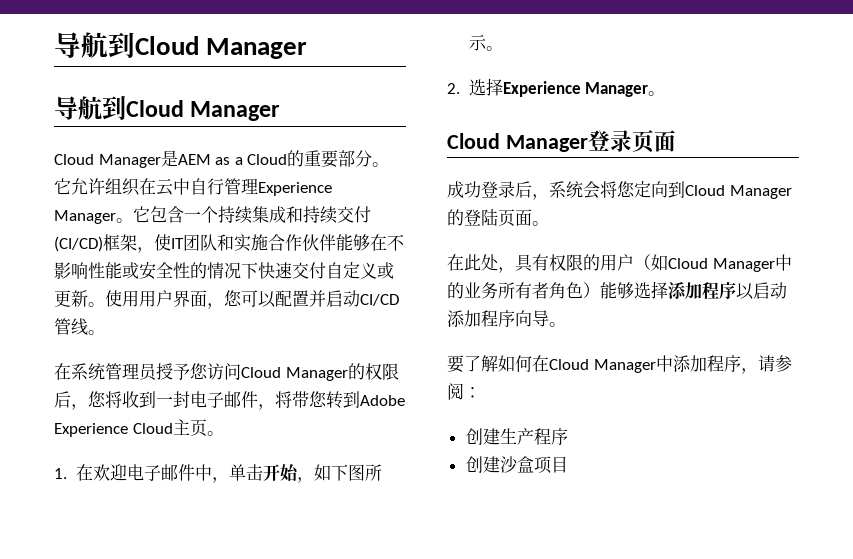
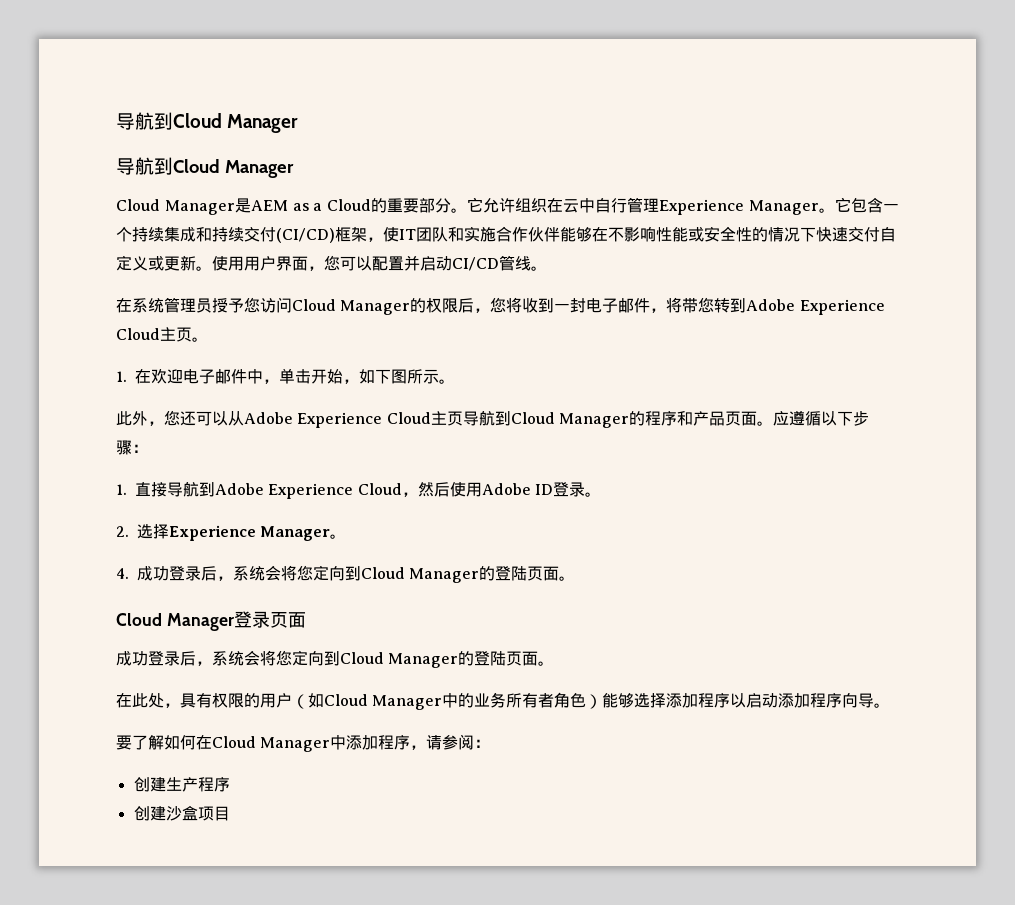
+ 此外，您还可以从Adobe Experience Cloud主页导航到Cloud Manager的程序和产品页面。应遵循以下步骤：
+ 1.直接导航到Adobe Experience Cloud，然后使用Adobe ID登录。
+ 4.成功登录后，系统会将您定向到Cloud Manager的登陆页面。

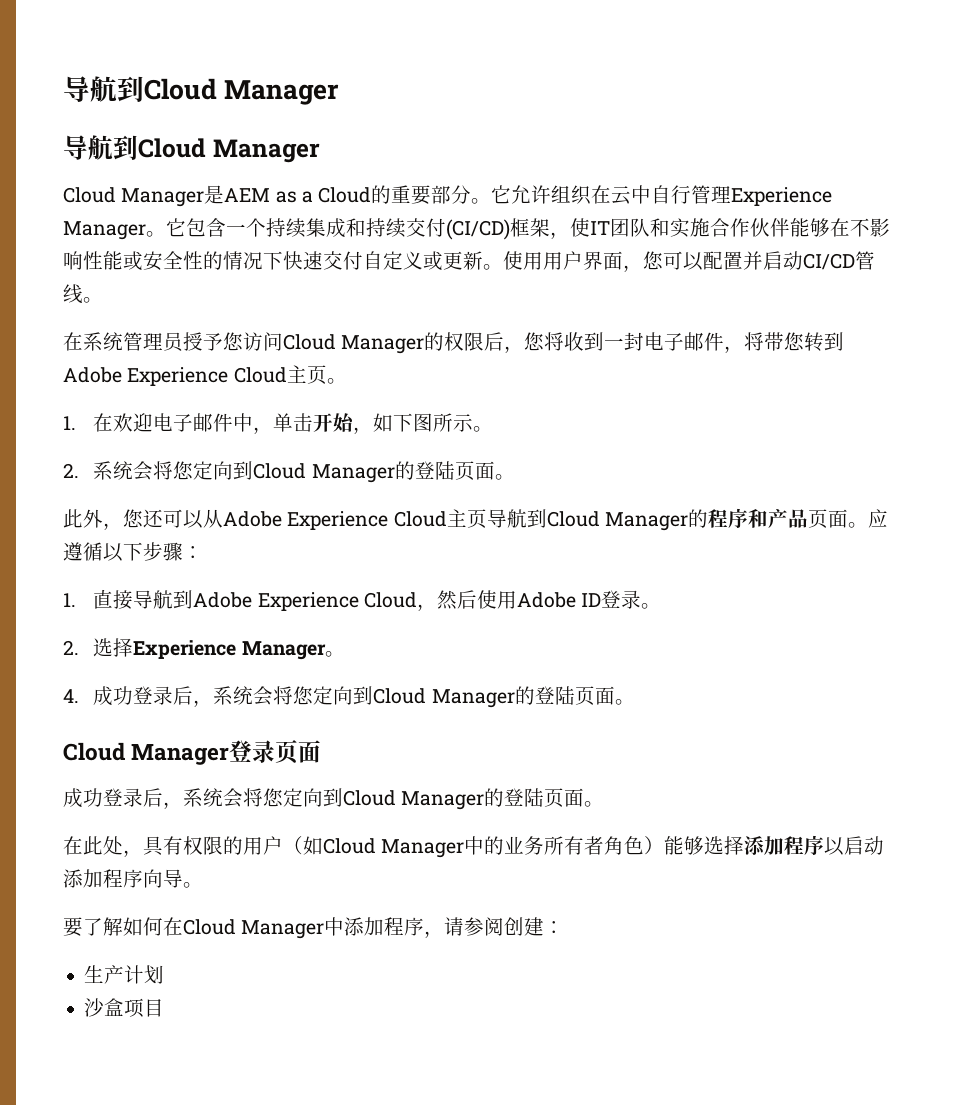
+ 2.系统会将您定向到Cloud Manager的登陆页面。
- 要了解如何在Cloud Manager中添加程序，请参阅：
- 创建生产程序
- 创建沙盒项目
+ 要了解如何在Cloud Manager中添加程序，请参阅创建：
+ 生产计划
+ 沙盒项目

